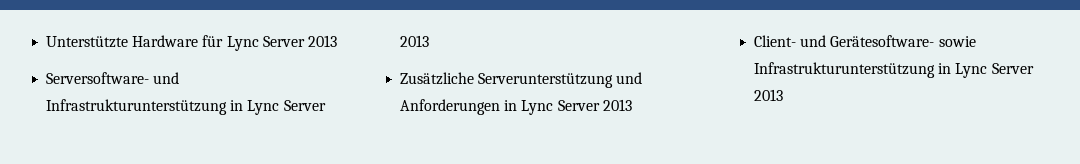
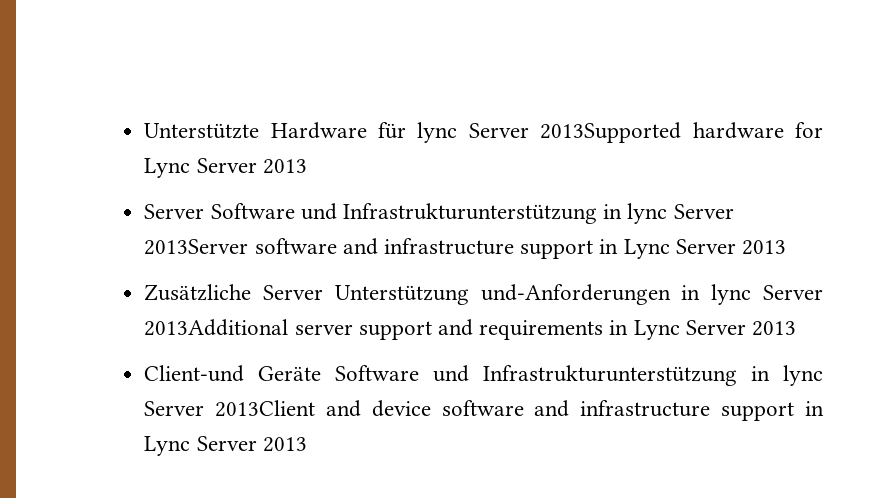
- Unterstützte Hardware für Lync Server 2013
- Serversoftware- und Infrastrukturunterstützung in Lync Server 2013
- Zusätzliche Serverunterstützung und Anforderungen in Lync Server 2013
- Client- und Gerätesoftware- sowie Infrastrukturunterstützung in Lync Server 2013
+ Unterstützte Hardware für lync Server 2013Supported hardware for Lync Server 2013
+ Server Software und Infrastrukturunterstützung in lync Server 2013Server software and infrastructure support in Lync Server 2013
+ Zusätzliche Server Unterstützung und-Anforderungen in lync Server 2013Additional server support and requirements in Lync Server 2013
+ Client-und Geräte Software und Infrastrukturunterstützung in lync Server 2013Client and device software and infrastructure support in Lync Server 2013

